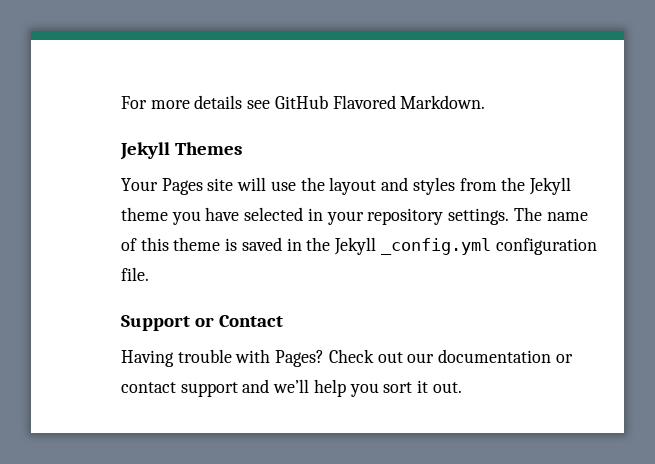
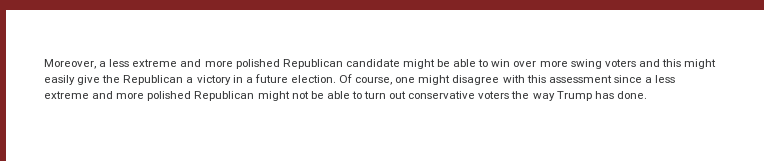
- For more details see GitHub Flavored Markdown.
- Jekyll Themes
- Your Pages site will use the layout and styles from the Jekyll theme you have selected in your repository settings. The name of this theme is saved in the Jekyll _config.yml configuration file.
- Support or Contact
- Having trouble with Pages? Check out our documentation or contact support and we’ll help you sort it out.
+ Moreover, a less extreme and more polished Republican candidate might be able to win over more swing voters and this might easily give the Republican a victory in a future election. Of course, one might disagree with this assessment since a less extreme and more polished Republican might not be able to turn out conservative voters the way Trump has done.

